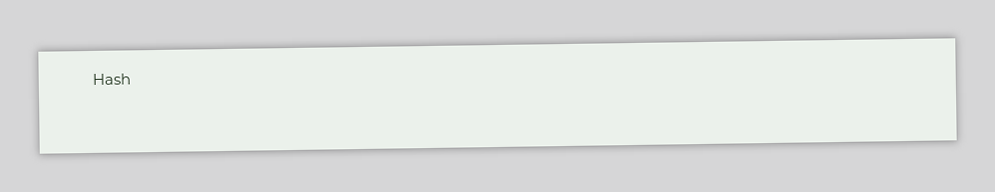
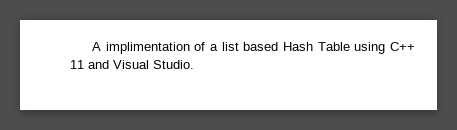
- Hash
+ A implimentation of a list based Hash Table using C++ 11 and Visual Studio.

